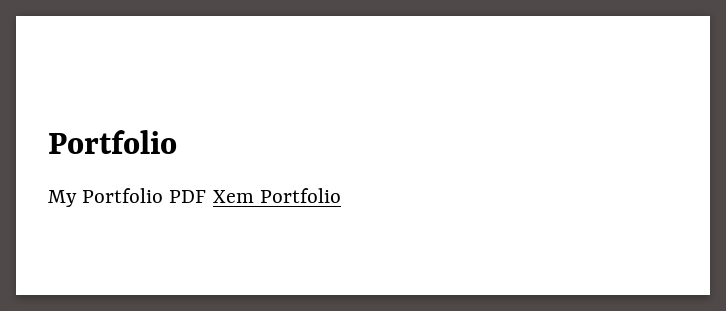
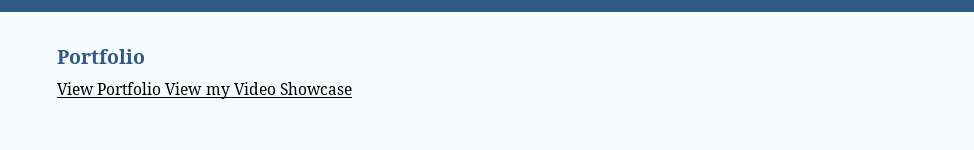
- My Portfolio PDF Xem Portfolio
+ View Portfolio View my Video Showcase

